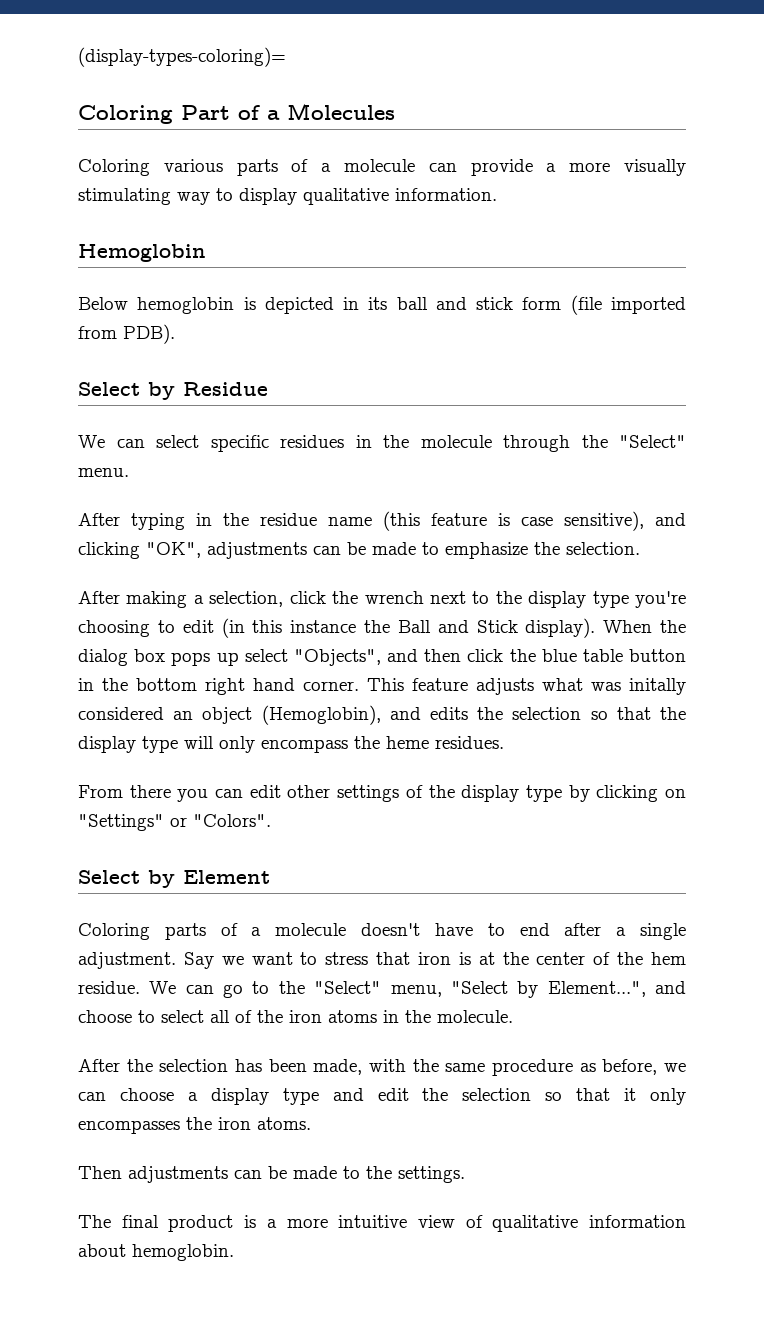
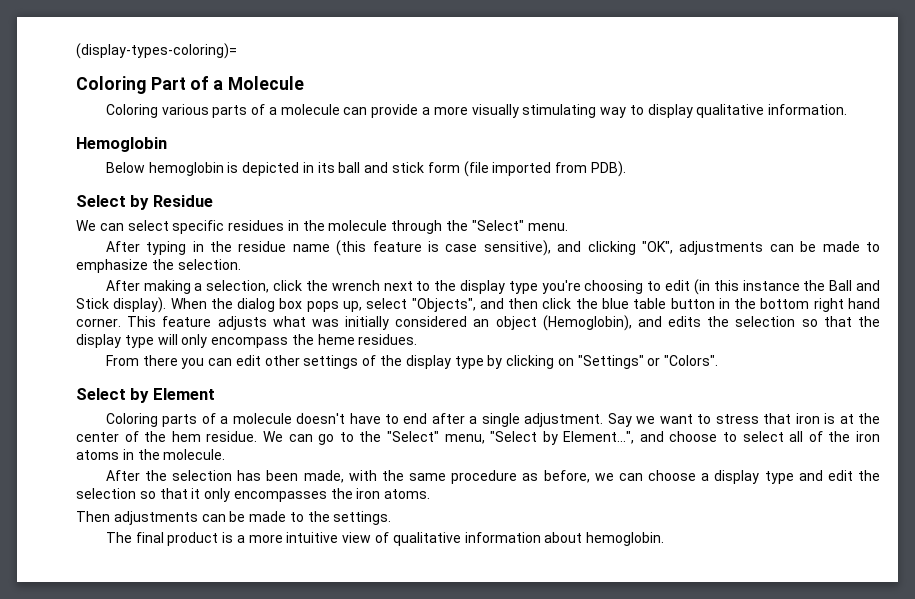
- Coloring Part of a Molecules
+ Coloring Part of a Molecule
- When the dialog box pops up select "Objects", and then click the blue table button in the bottom right hand corner.
+ When the dialog box pops up, select "Objects", and then click the blue table button in the bottom right hand corner.
- This feature adjusts what was initally considered an object (Hemoglobin), and edits the selection so that the display type will only encompass the heme residues.
+ This feature adjusts what was initially considered an object (Hemoglobin), and edits the selection so that the display type will only encompass the heme residues.

